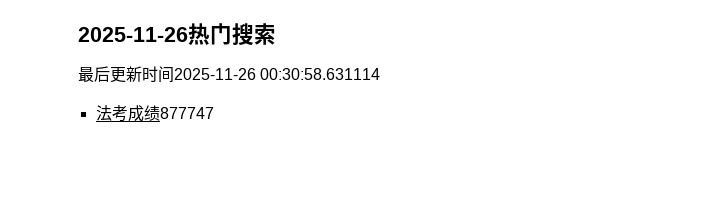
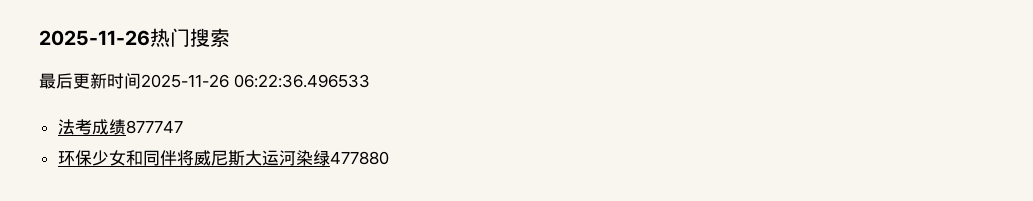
- 最后更新时间2025-11-26 00:30:58.631114
+ 最后更新时间2025-11-26 06:22:36.496533
+ 环保少女和同伴将威尼斯大运河染绿477880

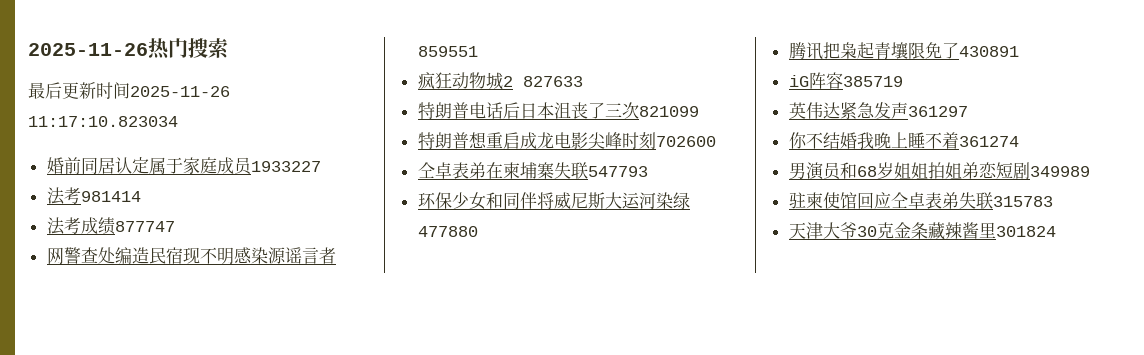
- 最后更新时间2025-11-26 06:22:36.496533
+ 最后更新时间2025-11-26 11:17:10.823034
+ 婚前同居认定属于家庭成员1933227
+ 法考981414
  法考成绩877747
+ 网警查处编造民宿现不明感染源谣言者859551
+ 疯狂动物城2 827633
+ 特朗普电话后日本沮丧了三次821099
+ 特朗普想重启成龙电影尖峰时刻702600
+ 仝卓表弟在柬埔寨失联547793
+ 腾讯把枭起青壤限免了430891
+ iG阵容385719
+ 英伟达紧急发声361297
+ 你不结婚我晚上睡不着361274
+ 男演员和68岁姐姐拍姐弟恋短剧349989
+ 驻柬使馆回应仝卓表弟失联315783
+ 天津大爷30克金条藏辣酱里301824

